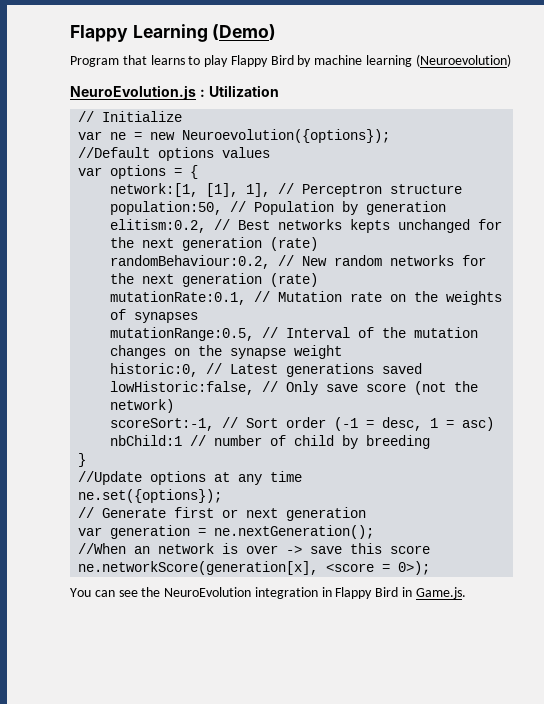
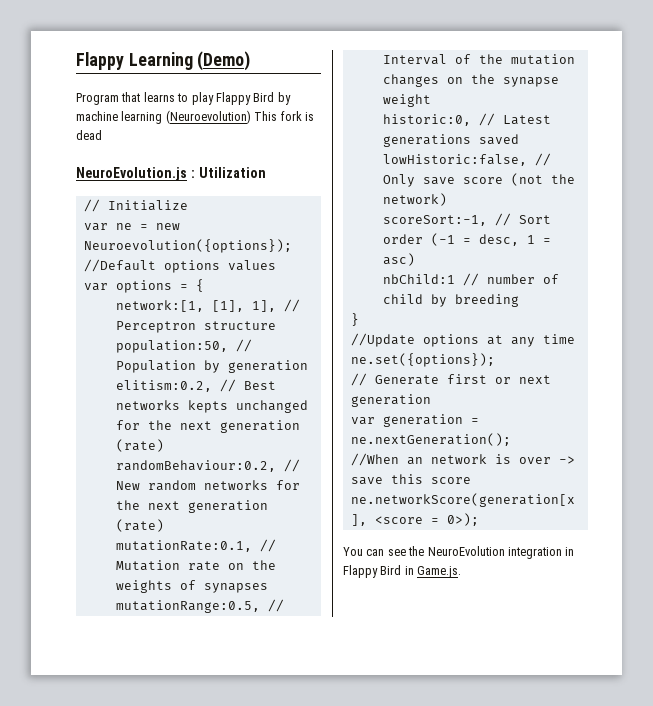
- Program that learns to play Flappy Bird by machine learning (Neuroevolution)
+ Program that learns to play Flappy Bird by machine learning (Neuroevolution) This fork is dead

